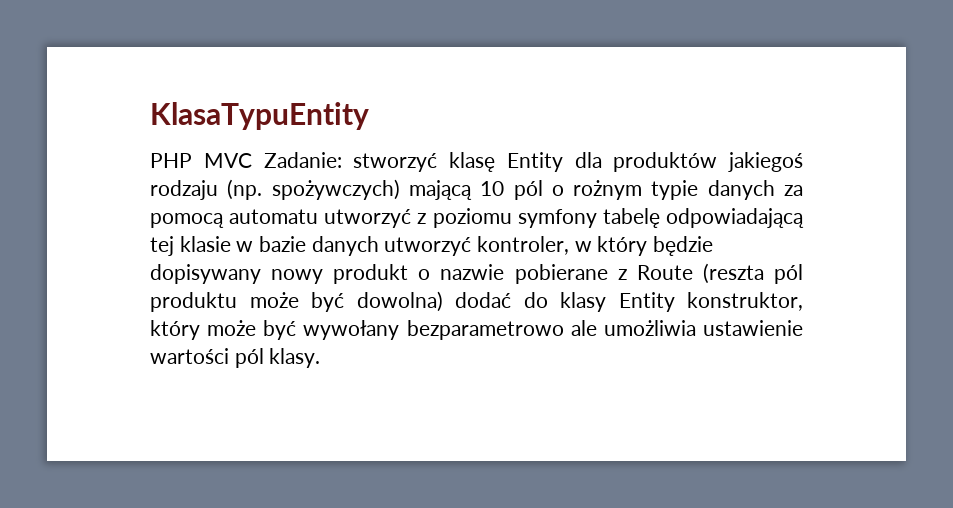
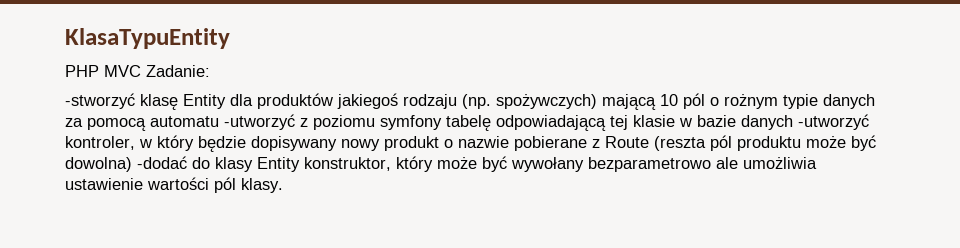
- PHP MVC Zadanie: stworzyć klasę Entity dla produktów jakiegoś rodzaju (np. spożywczych) mającą 10 pól o rożnym typie danych za pomocą automatu utworzyć z poziomu symfony tabelę odpowiadającą tej klasie w bazie danych utworzyć kontroler, w który będzie dopisywany nowy produkt o nazwie pobierane z Route (reszta pól produktu może być dowolna) dodać do klasy Entity konstruktor, który może być wywołany bezparametrowo ale umożliwia ustawienie wartości pól klasy.
+ PHP MVC Zadanie:
+ -stworzyć klasę Entity dla produktów jakiegoś rodzaju (np. spożywczych) mającą 10 pól o rożnym typie danych za pomocą automatu -utworzyć z poziomu symfony tabelę odpowiadającą tej klasie w bazie danych -utworzyć kontroler, w który będzie dopisywany nowy produkt o nazwie pobierane z Route (reszta pól produktu może być dowolna) -dodać do klasy Entity konstruktor, który może być wywołany bezparametrowo ale umożliwia ustawienie wartości pól klasy.

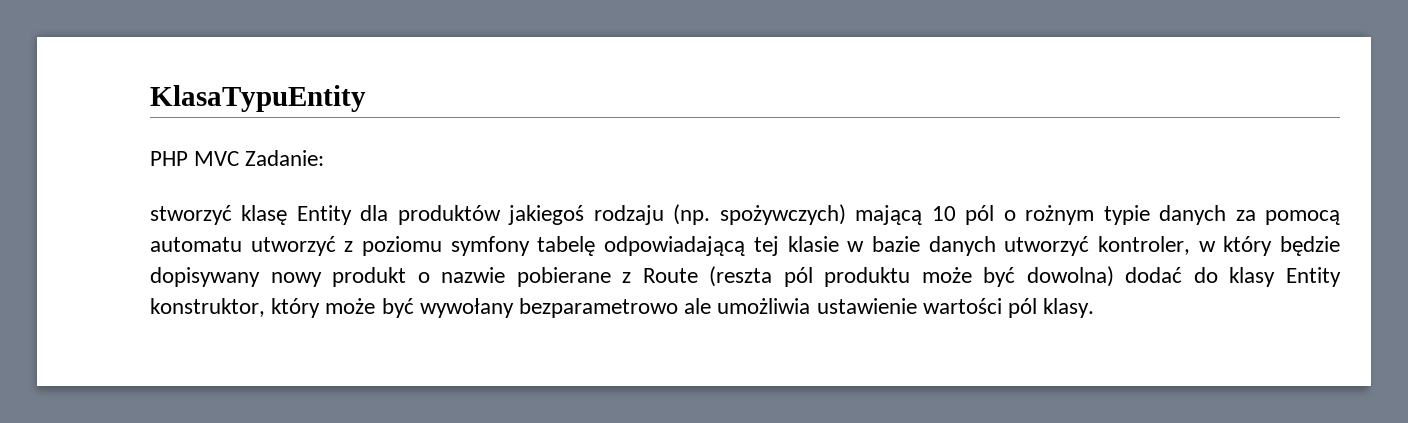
- -stworzyć klasę Entity dla produktów jakiegoś rodzaju (np. spożywczych) mającą 10 pól o rożnym typie danych za pomocą automatu -utworzyć z poziomu symfony tabelę odpowiadającą tej klasie w bazie danych -utworzyć kontroler, w który będzie dopisywany nowy produkt o nazwie pobierane z Route (reszta pól produktu może być dowolna) -dodać do klasy Entity konstruktor, który może być wywołany bezparametrowo ale umożliwia ustawienie wartości pól klasy.
+ stworzyć klasę Entity dla produktów jakiegoś rodzaju (np. spożywczych) mającą 10 pól o rożnym typie danych za pomocą automatu utworzyć z poziomu symfony tabelę odpowiadającą tej klasie w bazie danych utworzyć kontroler, w który będzie dopisywany nowy produkt o nazwie pobierane z Route (reszta pól produktu może być dowolna) dodać do klasy Entity konstruktor, który może być wywołany bezparametrowo ale umożliwia ustawienie wartości pól klasy.

